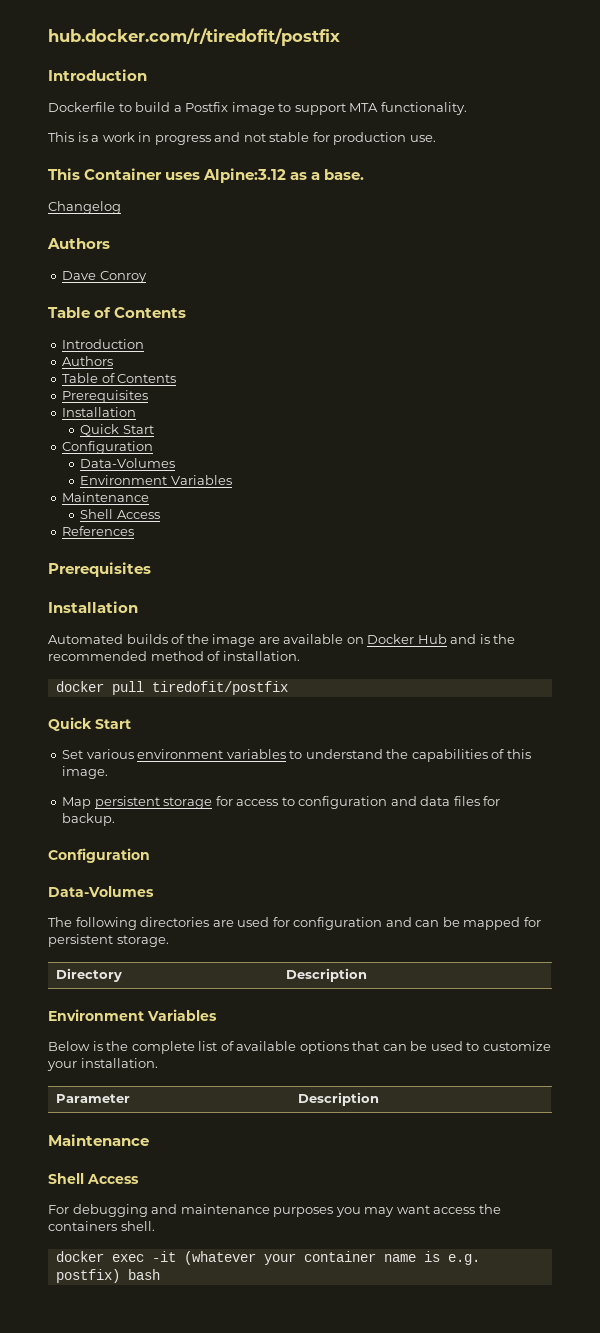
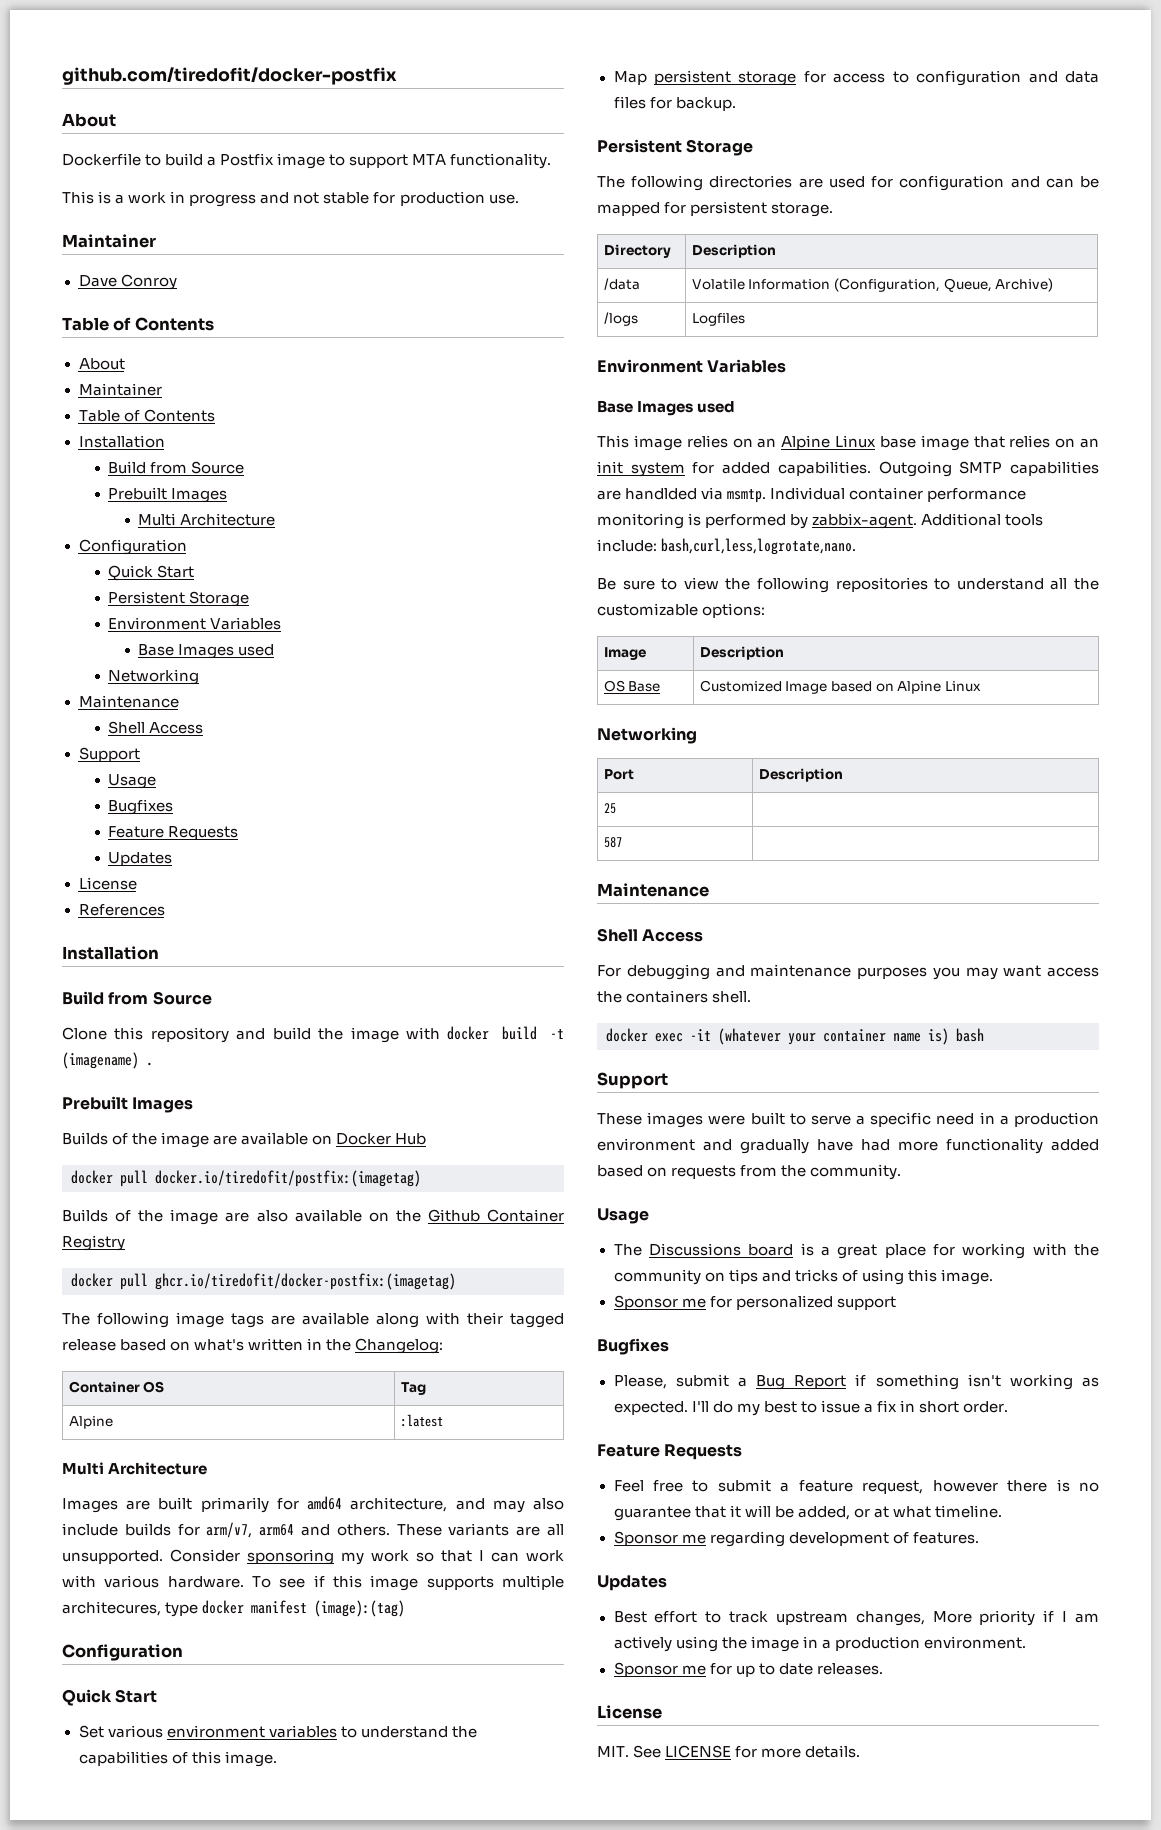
- hub.docker.com/r/tiredofit/postfix
- Introduction
+ github.com/tiredofit/docker-postfix
+ About
  This is a work in progress and not stable for production use.
- This Container uses Alpine:3.12 as a base.
- Changelog
- Authors
+ Maintainer
  Dave Conroy
  Table of Contents
- Introduction
- Authors
+ About
+ Maintainer
  Table of Contents
- Prerequisites
  Installation
+ Build from Source
+ Prebuilt Images
+ Multi Architecture
+ Configuration
  Quick Start
- Configuration
- Data-Volumes
+ Persistent Storage
  Environment Variables
+ Base Images used
+ Networking
  Maintenance
  Shell Access
+ Support
+ Usage
+ Bugfixes
+ Feature Requests
+ Updates
+ License
  References
- Prerequisites
  Installation
- Automated builds of the image are available on Docker Hub and is the recommended method of installation.
- docker pull tiredofit/postfix
+ Build from Source
+ Clone this repository and build the image with docker build -t (imagename) .
+ Prebuilt Images
+ Builds of the image are available on Docker Hub
+ docker pull docker.io/tiredofit/postfix:(imagetag)
+ Builds of the image are also available on the Github Container Registry
+ docker pull ghcr.io/tiredofit/docker-postfix:(imagetag)
+ The following image tags are available along with their tagged release based on what's written in the Changelog:
+ Container OS | Tag
+ Alpine | :latest
+ Multi Architecture
+ Images are built primarily for amd64 architecture, and may also include builds for arm/v7, arm64 and others. These variants are all unsupported. Consider sponsoring my work so that I can work with various hardware. To see if this image supports multiple architecures, type docker manifest (image):(tag)
+ Configuration
  Map persistent storage for access to configuration and data files for backup.
- Configuration
- Data-Volumes
+ Persistent Storage
  Directory | Description
+ /data | Volatile Information (Configuration, Queue, Archive)
+ /logs | Logfiles
  Environment Variables
- Below is the complete list of available options that can be used to customize your installation.
- Parameter | Description
+ Base Images used
+ This image relies on an Alpine Linux base image that relies on an init system for added capabilities. Outgoing SMTP capabilities are handlded via msmtp. Individual container performance monitoring is performed by zabbix-agent. Additional tools include: bash,curl,less,logrotate,nano.
+ Be sure to view the following repositories to understand all the customizable options:
+ Image | Description
+ OS Base | Customized Image based on Alpine Linux
+ Networking
+ Port | Description
+ 25 |
+ 587 |
- docker exec -it (whatever your container name is e.g. postfix) bash
+ docker exec -it (whatever your container name is) bash
+ Support
+ These images were built to serve a specific need in a production environment and gradually have had more functionality added based on requests from the community.
+ Usage
+ The Discussions board is a great place for working with the community on tips and tricks of using this image.
+ Sponsor me for personalized support
+ Bugfixes
+ Please, submit a Bug Report if something isn't working as expected. I'll do my best to issue a fix in short order.
+ Feature Requests
+ Feel free to submit a feature request, however there is no guarantee that it will be added, or at what timeline.
+ Sponsor me regarding development of features.
+ Updates
+ Best effort to track upstream changes, More priority if I am actively using the image in a production environment.
+ Sponsor me for up to date releases.
+ License
+ MIT. See LICENSE for more details.

